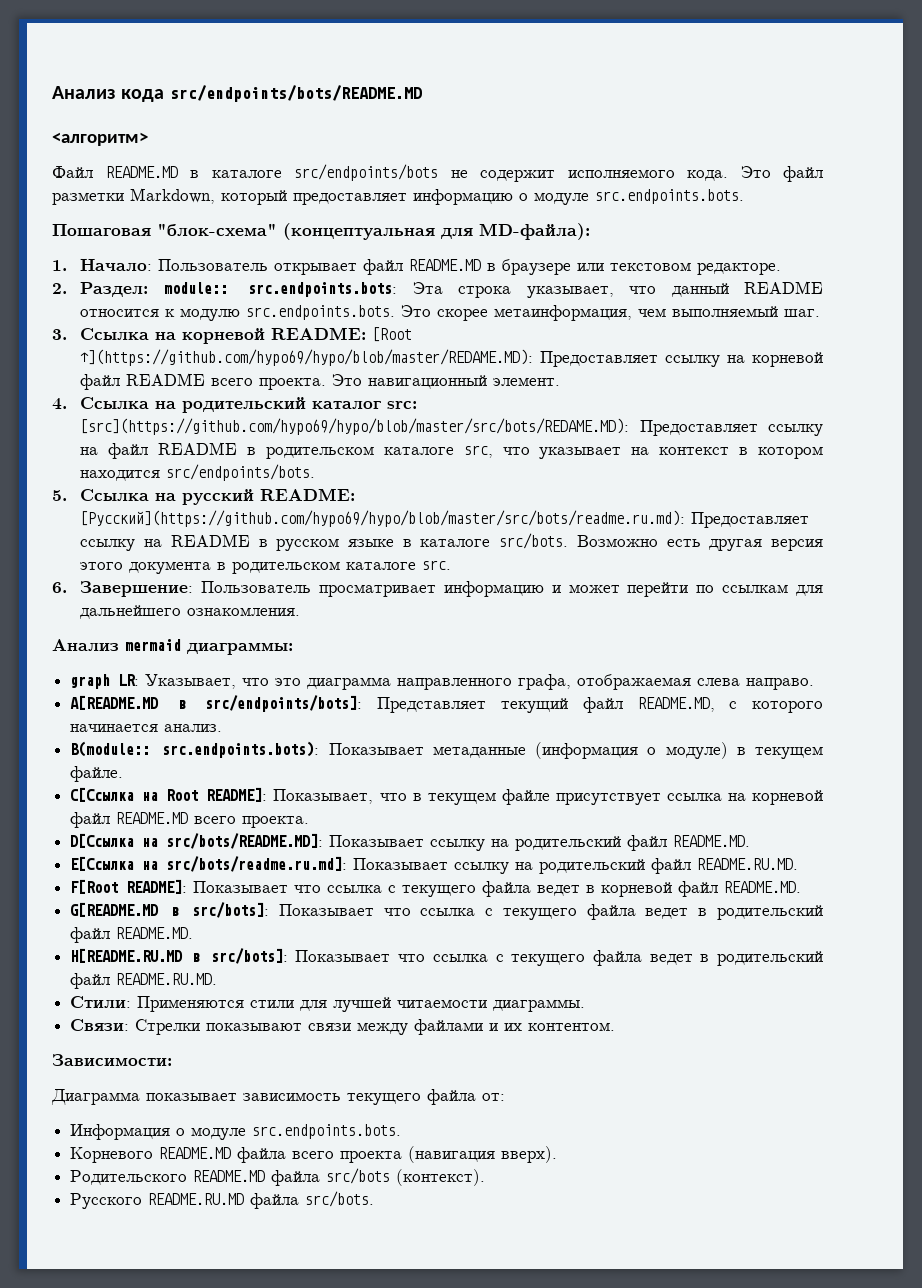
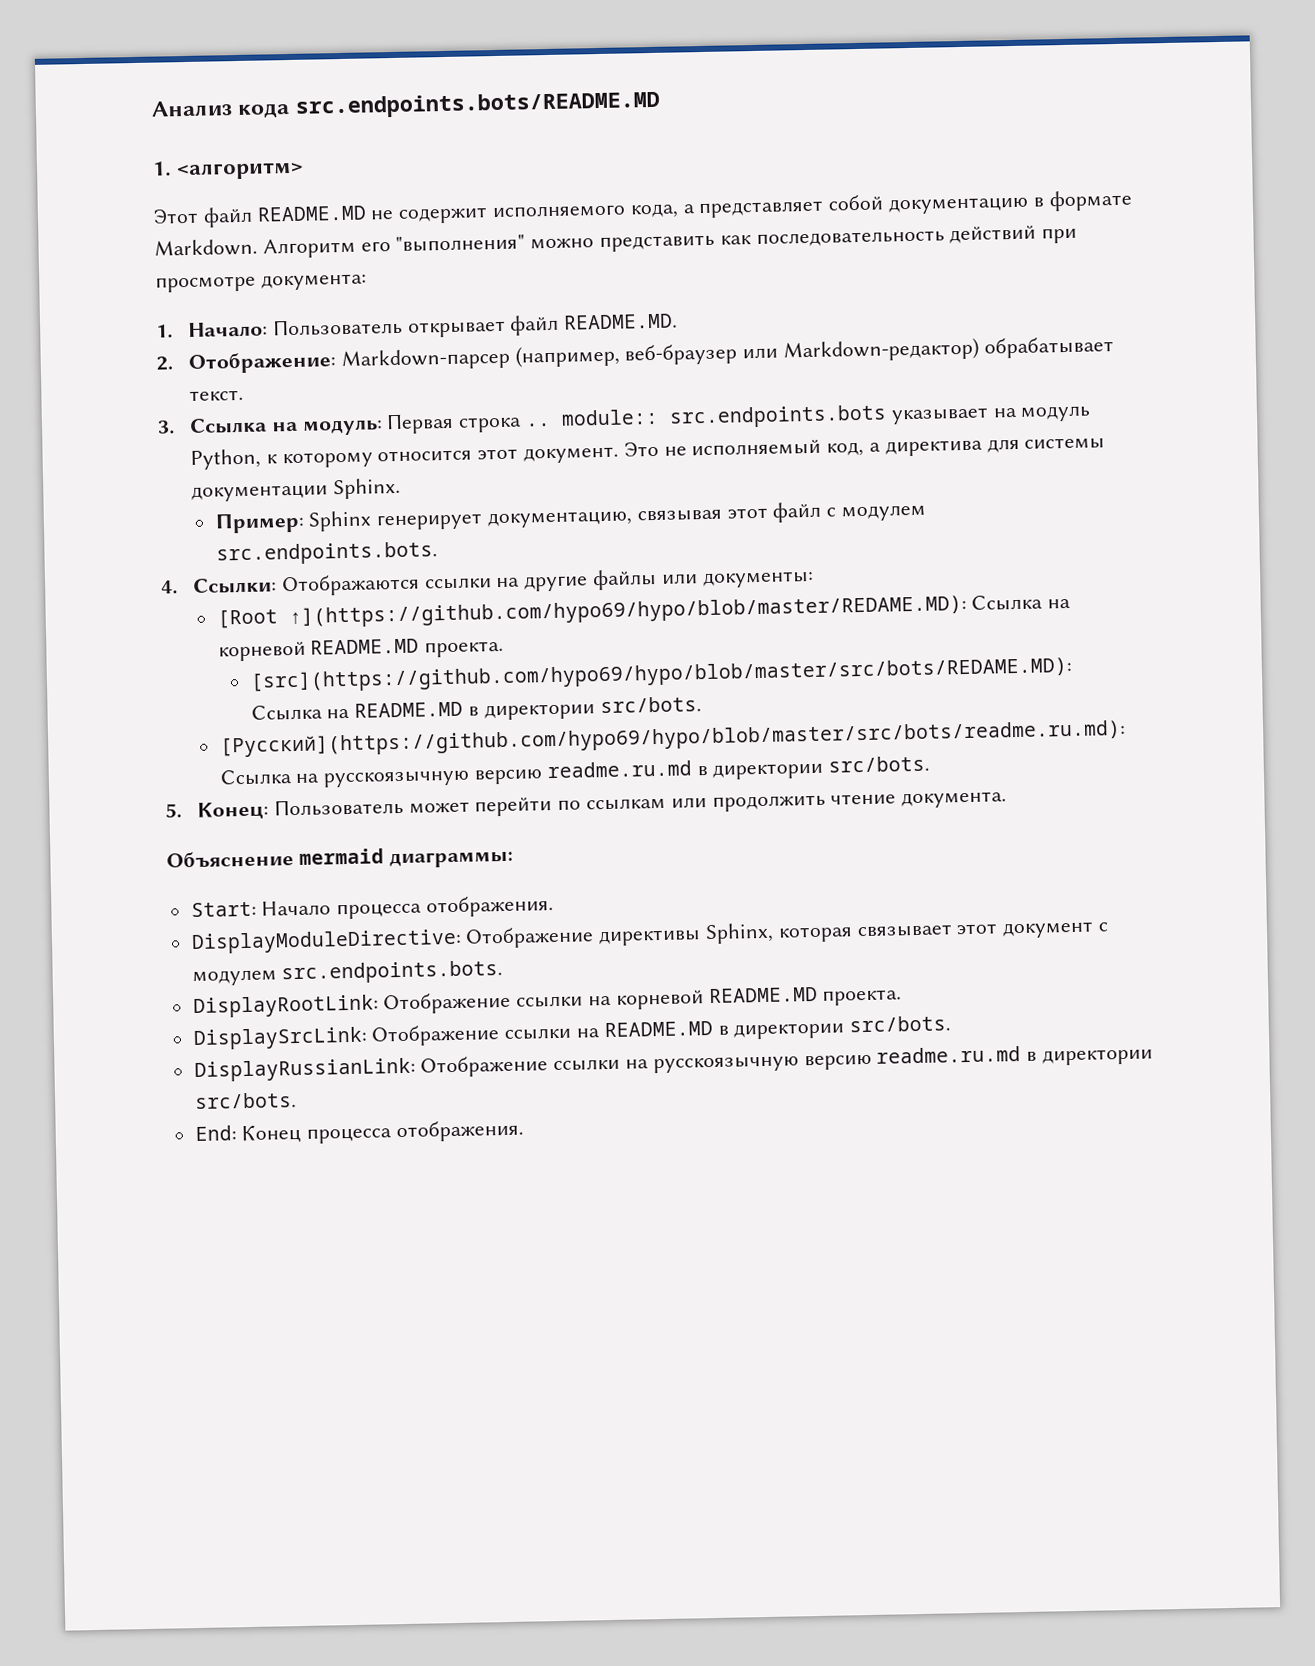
- Анализ кода src/endpoints/bots/README.MD
- <алгоритм>
+ Анализ кода src.endpoints.bots/README.MD
+ 1. <алгоритм>
- Файл README.MD в каталоге src/endpoints/bots не содержит исполняемого кода. Это файл разметки Markdown, который предоставляет информацию о модуле src.endpoints.bots.
- Пошаговая "блок-схема" (концептуальная для MD-файла):
+ Этот файл README.MD не содержит исполняемого кода, а представляет собой документацию в формате Markdown. Алгоритм его "выполнения" можно представить как последовательность действий при просмотре документа:
- 1. Начало: Пользователь открывает файл README.MD в браузере или текстовом редакторе.
- 2. Раздел: module:: src.endpoints.bots: Эта строка указывает, что данный README относится к модулю src.endpoints.bots. Это скорее метаинформация, чем выполняемый шаг.
- 3. Ссылка на корневой README: [Root ↑](https://github.com/hypo69/hypo/blob/master/REDAME.MD): Предоставляет ссылку на корневой файл README всего проекта. Это навигационный элемент.
- 4. Ссылка на родительский каталог src: [src](https://github.com/hypo69/hypo/blob/master/src/bots/REDAME.MD): Предоставляет ссылку на файл README в родительском каталоге src, что указывает на контекст в котором находится src/endpoints/bots.
- 5. Ссылка на русский README: [Русский](https://github.com/hypo69/hypo/blob/master/src/bots/readme.ru.md): Предоставляет ссылку на README в русском языке в каталоге src/bots. Возможно есть другая версия этого документа в родительском каталоге src.
- 6. Завершение: Пользователь просматривает информацию и может перейти по ссылкам для дальнейшего ознакомления.
- Анализ mermaid диаграммы:
- graph LR: Указывает, что это диаграмма направленного графа, отображаемая слева направо.
- A[README.MD в src/endpoints/bots]: Представляет текущий файл README.MD, с которого начинается анализ.
- B(module:: src.endpoints.bots): Показывает метаданные (информация о модуле) в текущем файле.
- C[Ссылка на Root README]: Показывает, что в текущем файле присутствует ссылка на корневой файл README.MD всего проекта.
- D[Ссылка на src/bots/README.MD]: Показывает ссылку на родительский файл README.MD.
- E[Ссылка на src/bots/readme.ru.md]: Показывает ссылку на родительский файл README.RU.MD.
- F[Root README]: Показывает что ссылка с текущего файла ведет в корневой файл README.MD.
- G[README.MD в src/bots]: Показывает что ссылка с текущего файла ведет в родительский файл README.MD.
- H[README.RU.MD в src/bots]: Показывает что ссылка с текущего файла ведет в родительский файл README.RU.MD.
- Стили: Применяются стили для лучшей читаемости диаграммы.
- Связи: Стрелки показывают связи между файлами и их контентом.
- Зависимости:
- Диаграмма показывает зависимость текущего файла от:
- Информация о модуле src.endpoints.bots.
- Корневого README.MD файла всего проекта (навигация вверх).
- Родительского README.MD файла src/bots (контекст).
- Русского README.RU.MD файла src/bots.
+ 1. Начало: Пользователь открывает файл README.MD.
+ 2. Отображение: Markdown-парсер (например, веб-браузер или Markdown-редактор) обрабатывает текст.
+ 3. Ссылка на модуль: Первая строка .. module:: src.endpoints.bots указывает на модуль Python, к которому относится этот документ. Это не исполняемый код, а директива для системы документации Sphinx.
+ Пример: Sphinx генерирует документацию, связывая этот файл с модулем src.endpoints.bots.
+ 4. Ссылки: Отображаются ссылки на другие файлы или документы:
+ [Root ↑](https://github.com/hypo69/hypo/blob/master/REDAME.MD): Ссылка на корневой README.MD проекта.
+ [src](https://github.com/hypo69/hypo/blob/master/src/bots/REDAME.MD): Ссылка на README.MD в директории src/bots.
+ [Русский](https://github.com/hypo69/hypo/blob/master/src/bots/readme.ru.md): Ссылка на русскоязычную версию readme.ru.md в директории src/bots.
+ 5. Конец: Пользователь может перейти по ссылкам или продолжить чтение документа.
+ Объяснение mermaid диаграммы:
+ Start: Начало процесса отображения.
+ DisplayModuleDirective: Отображение директивы Sphinx, которая связывает этот документ с модулем src.endpoints.bots.
+ DisplayRootLink: Отображение ссылки на корневой README.MD проекта.
+ DisplaySrcLink: Отображение ссылки на README.MD в директории src/bots.
+ DisplayRussianLink: Отображение ссылки на русскоязычную версию readme.ru.md в директории src/bots.
+ End: Конец процесса отображения.

